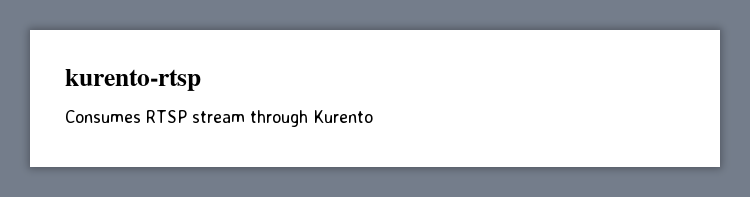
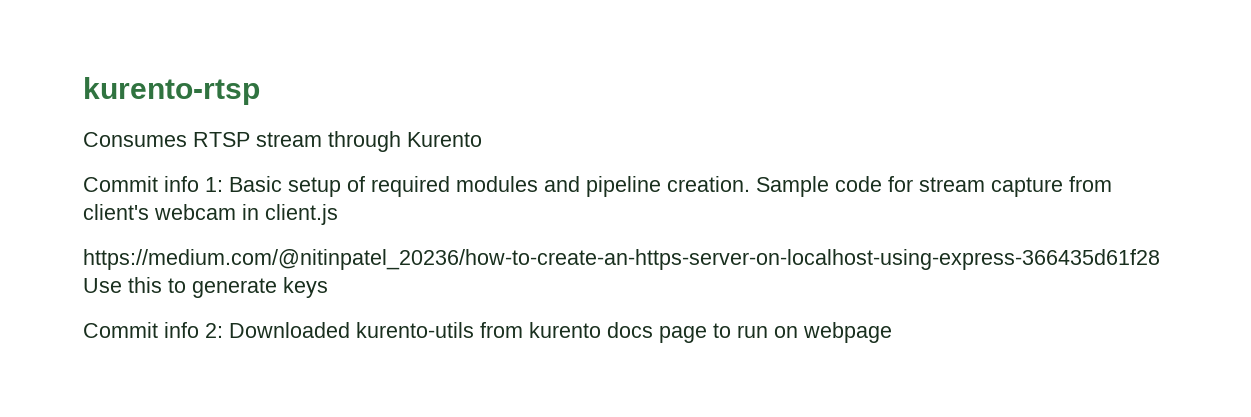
+ Commit info 1: Basic setup of required modules and pipeline creation. Sample code for stream capture from client's webcam in client.js
+ https://medium.com/@nitinpatel_20236/how-to-create-an-https-server-on-localhost-using-express-366435d61f28 Use this to generate keys
+ Commit info 2: Downloaded kurento-utils from kurento docs page to run on webpage

